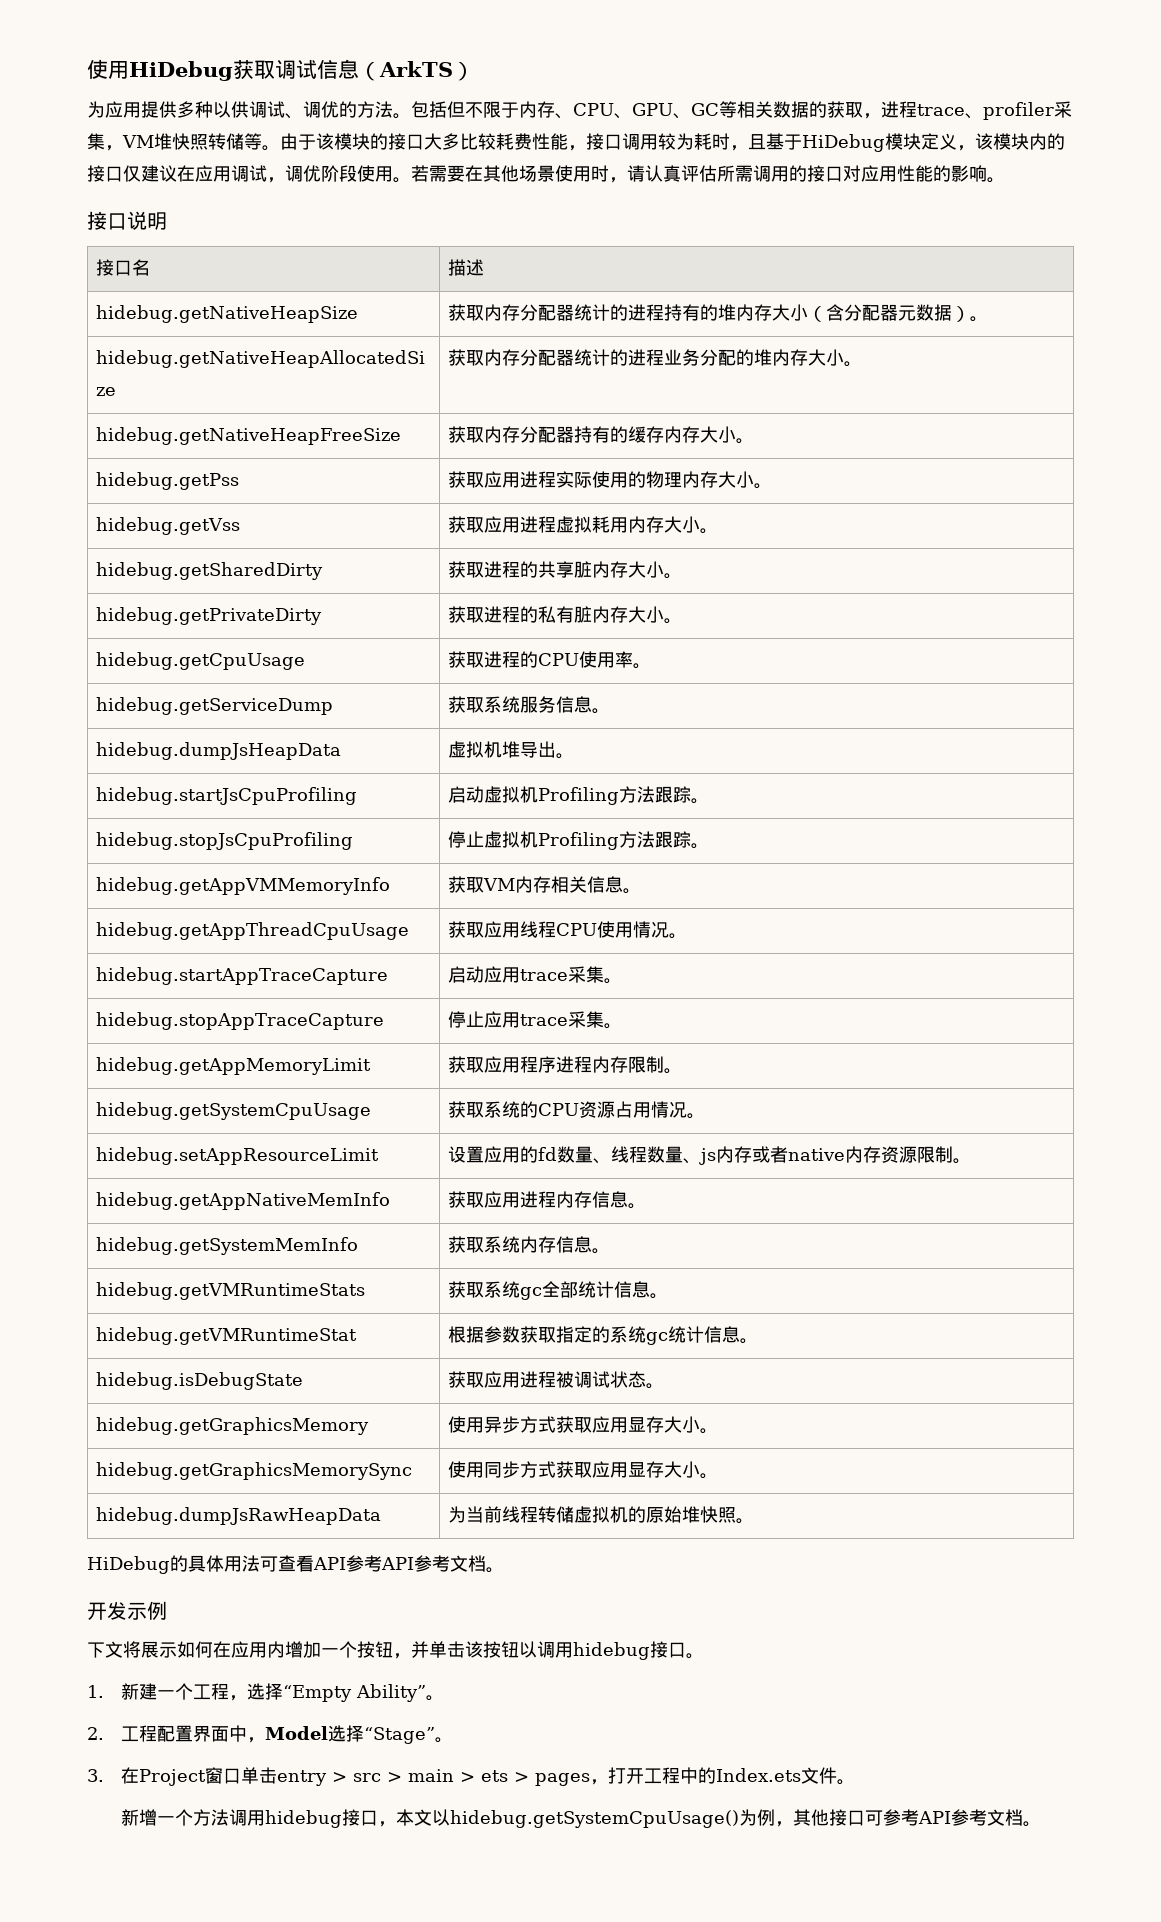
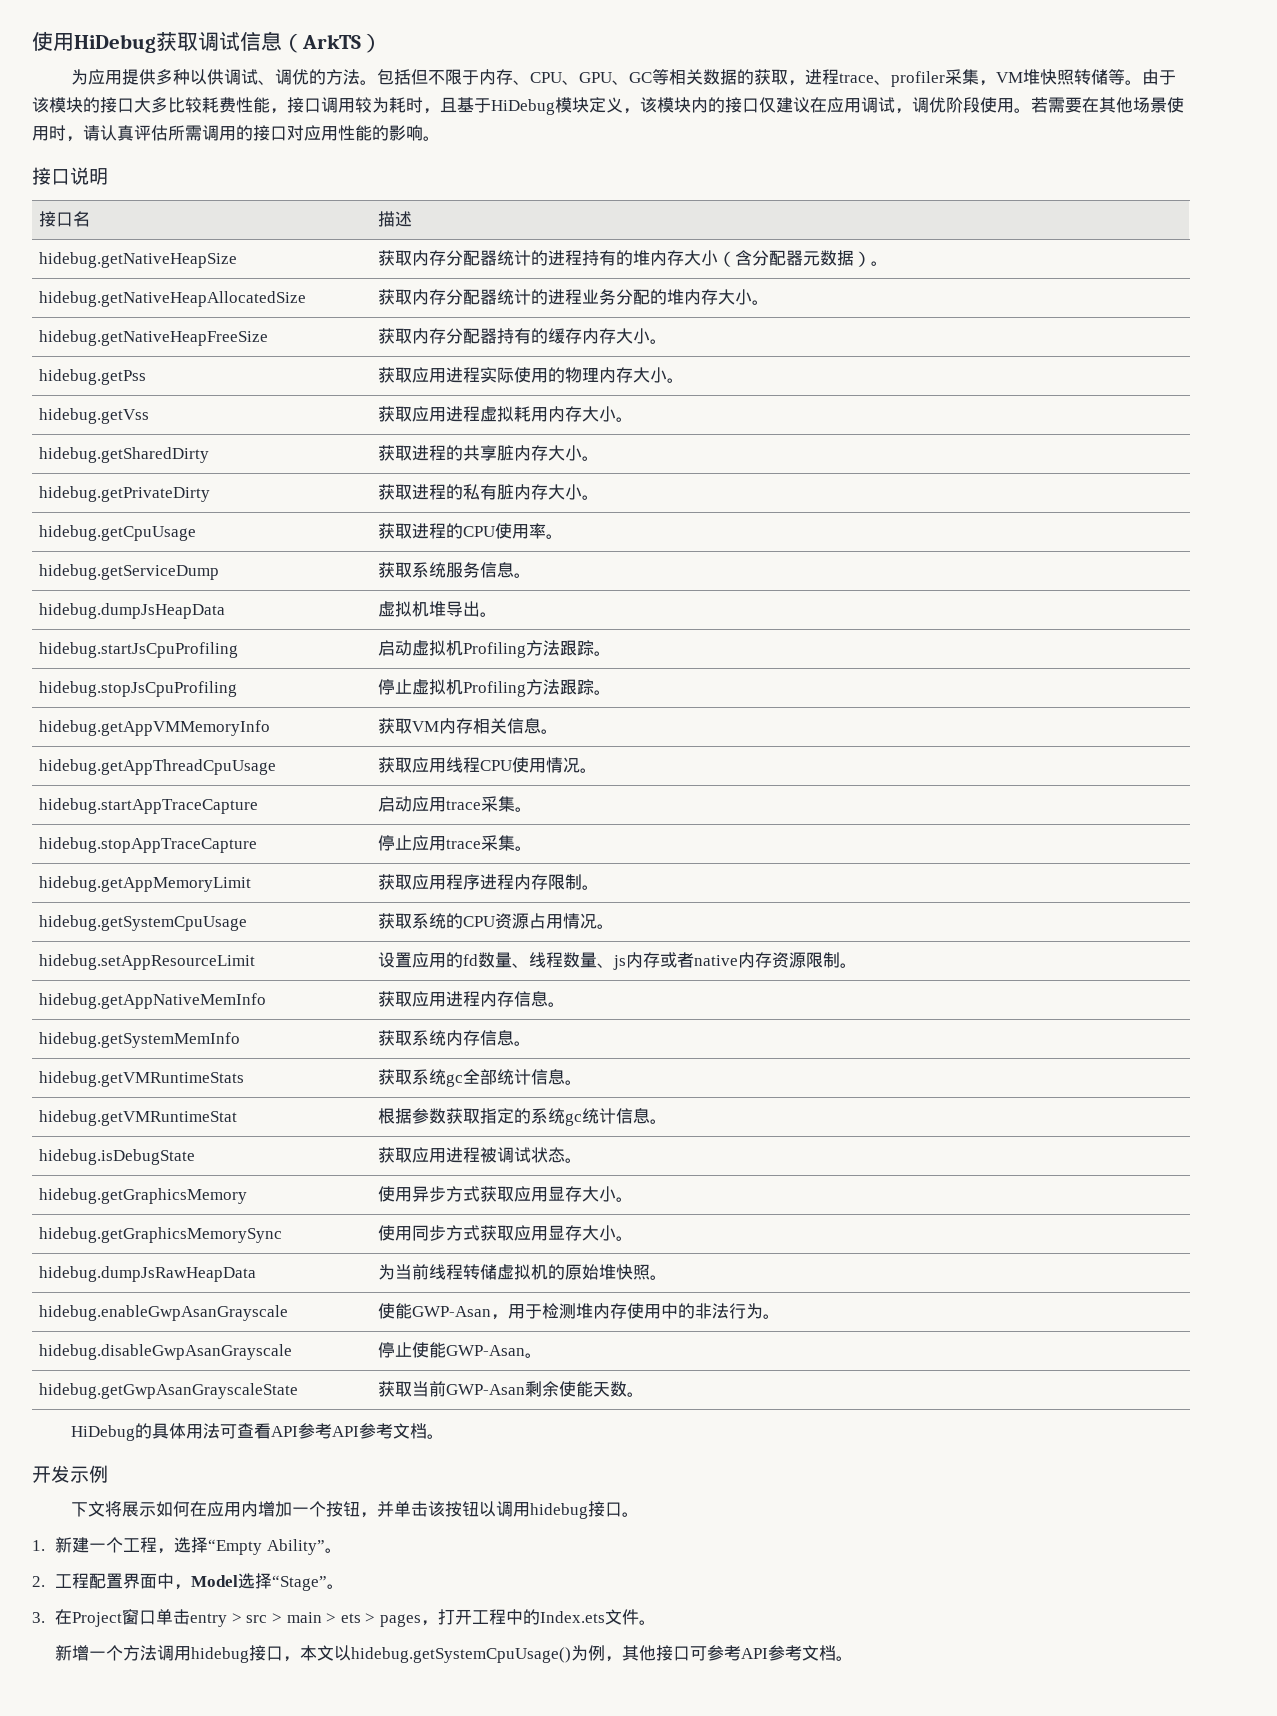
+ hidebug.enableGwpAsanGrayscale | 使能GWP-Asan，用于检测堆内存使用中的非法行为。
+ hidebug.disableGwpAsanGrayscale | 停止使能GWP-Asan。
+ hidebug.getGwpAsanGrayscaleState | 获取当前GWP-Asan剩余使能天数。

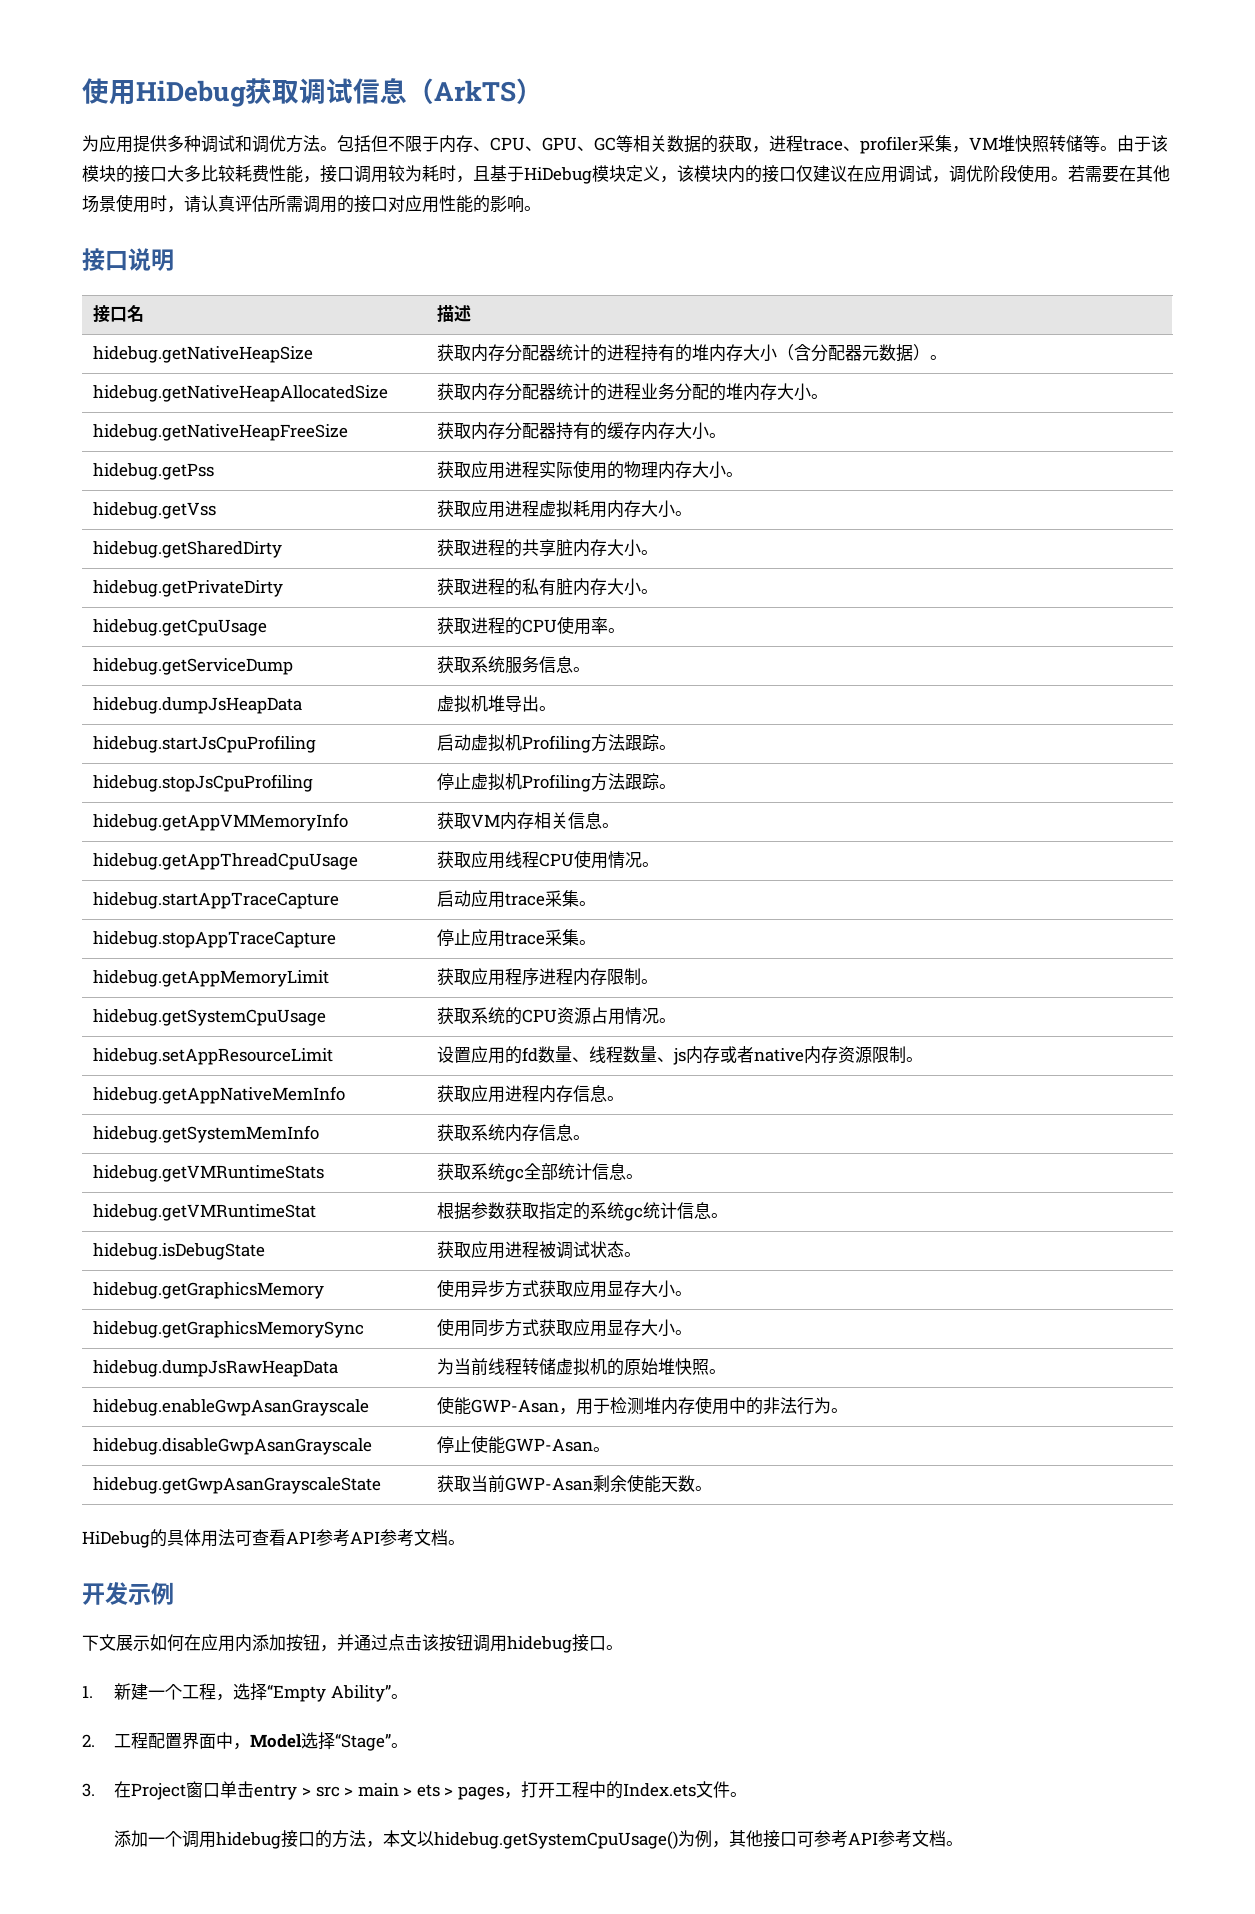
- 为应用提供多种以供调试、调优的方法。
+ 为应用提供多种调试和调优方法。
- 下文将展示如何在应用内增加一个按钮，并单击该按钮以调用hidebug接口。
+ 下文展示如何在应用内添加按钮，并通过点击该按钮调用hidebug接口。
- 新增一个方法调用hidebug接口，本文以hidebug.getSystemCpuUsage()为例，其他接口可参考API参考文档。
+ 添加一个调用hidebug接口的方法，本文以hidebug.getSystemCpuUsage()为例，其他接口可参考API参考文档。

